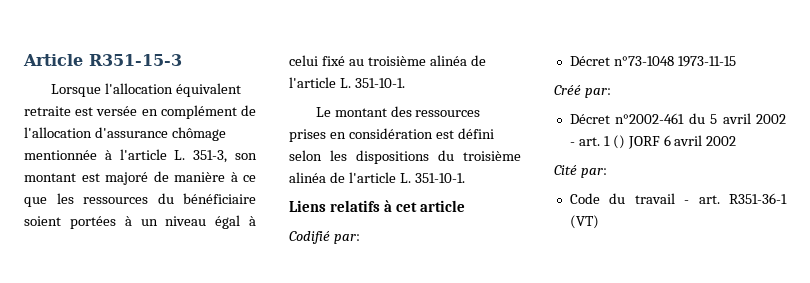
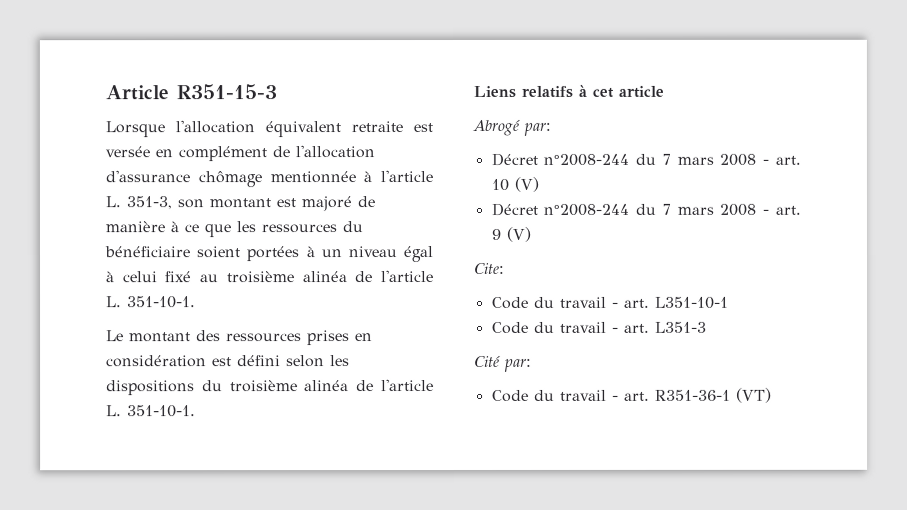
- Codifié par:
- Décret n°73-1048 1973-11-15
- Créé par:
- Décret n°2002-461 du 5 avril 2002 - art. 1 () JORF 6 avril 2002
+ Abrogé par:
+ Décret n°2008-244 du 7 mars 2008 - art. 10 (V)
+ Décret n°2008-244 du 7 mars 2008 - art. 9 (V)
+ Cite:
+ Code du travail - art. L351-10-1
+ Code du travail - art. L351-3

